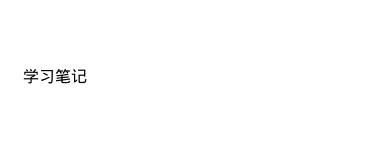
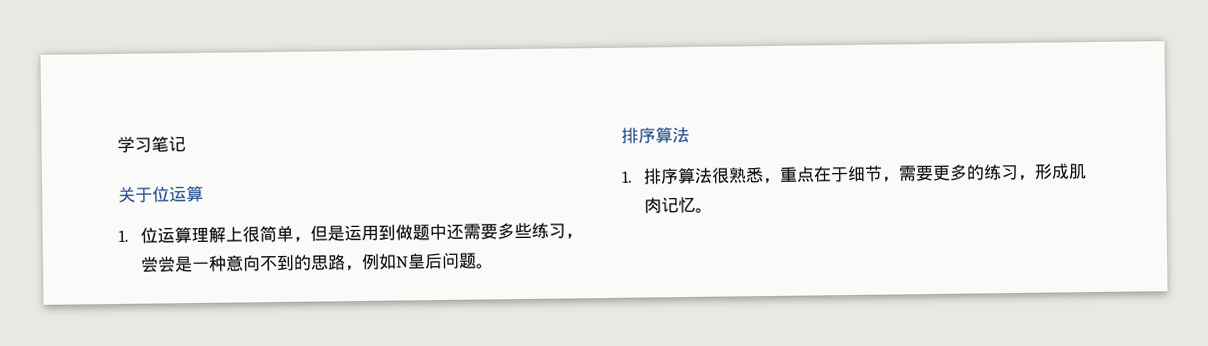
+ 关于位运算
+ 1.位运算理解上很简单，但是运用到做题中还需要多些练习，尝尝是一种意向不到的思路，例如N皇后问题。
+ 排序算法
+ 1.排序算法很熟悉，重点在于细节，需要更多的练习，形成肌肉记忆。

